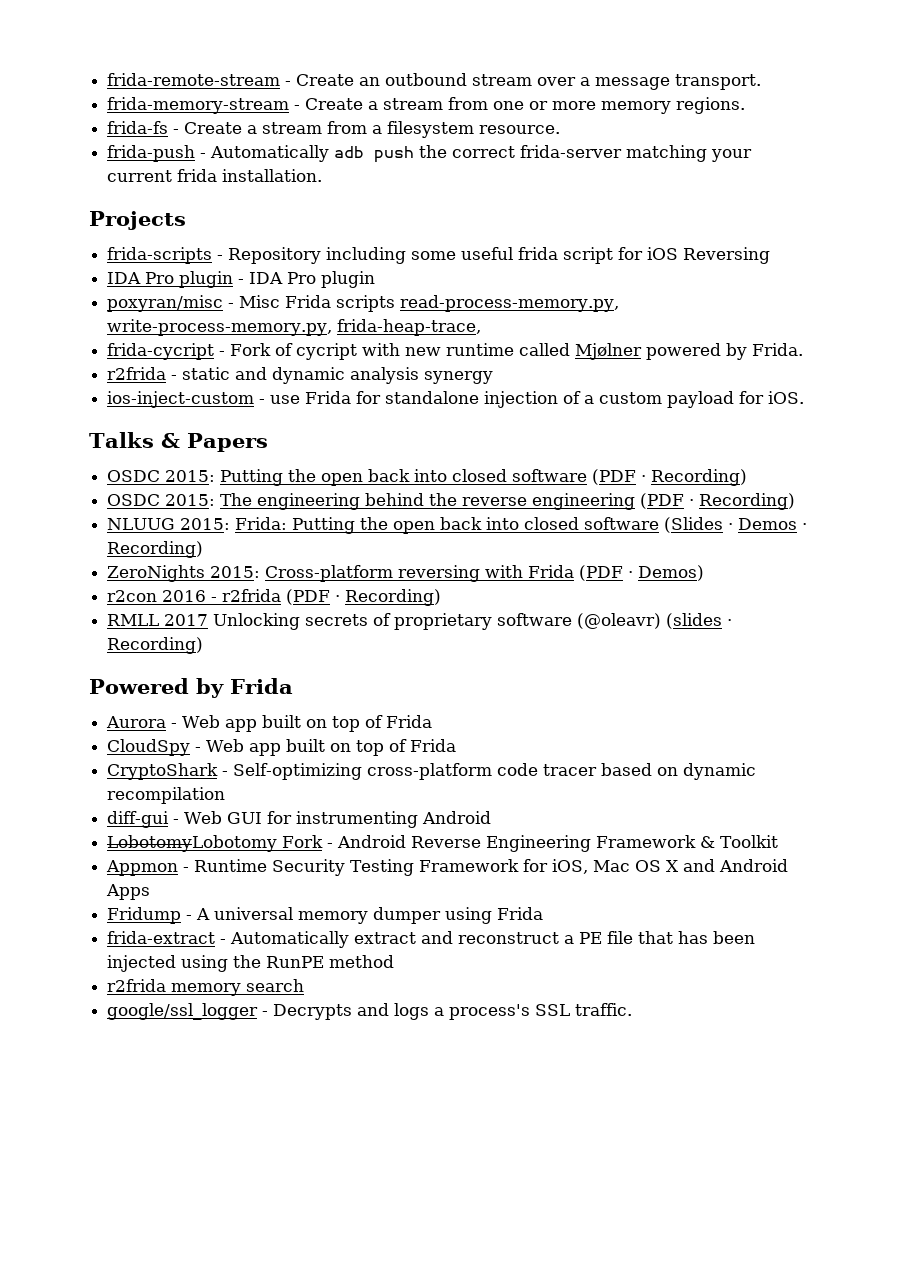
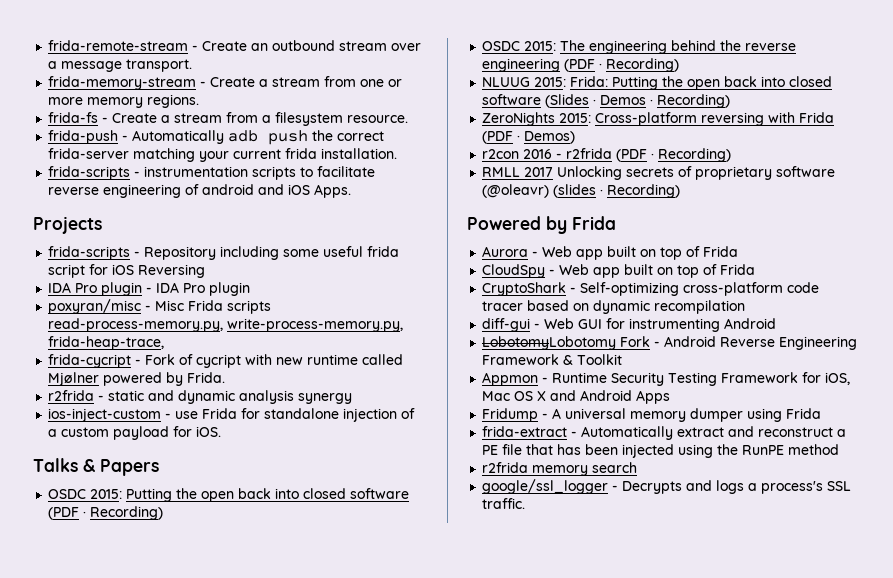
+ frida-scripts - instrumentation scripts to facilitate reverse engineering of android and iOS Apps.

